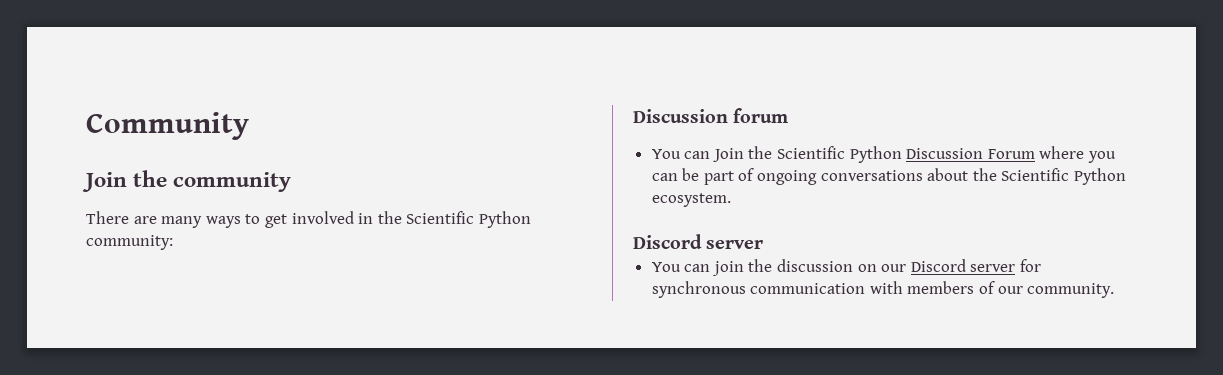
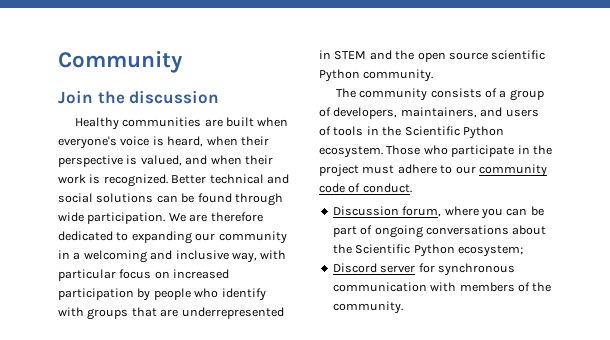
- Join the community
- There are many ways to get involved in the Scientific Python community:
- Discussion forum
- You can Join the Scientific Python Discussion Forum where you can be part of ongoing conversations about the Scientific Python ecosystem.
- Discord server
- You can join the discussion on our Discord server for synchronous communication with members of our community.
+ Join the discussion
+ Healthy communities are built when everyone's voice is heard, when their perspective is valued, and when their work is recognized. Better technical and social solutions can be found through wide participation. We are therefore dedicated to expanding our community in a welcoming and inclusive way, with particular focus on increased participation by people who identify with groups that are underrepresented in STEM and the open source scientific Python community.
+ The community consists of a group of developers, maintainers, and users of tools in the Scientific Python ecosystem. Those who participate in the project must adhere to our community code of conduct.
+ Discussion forum, where you can be part of ongoing conversations about the Scientific Python ecosystem;
+ Discord server for synchronous communication with members of the community.

